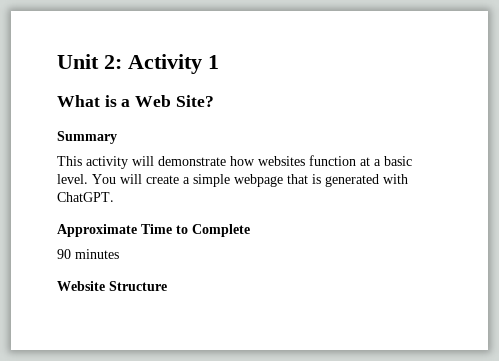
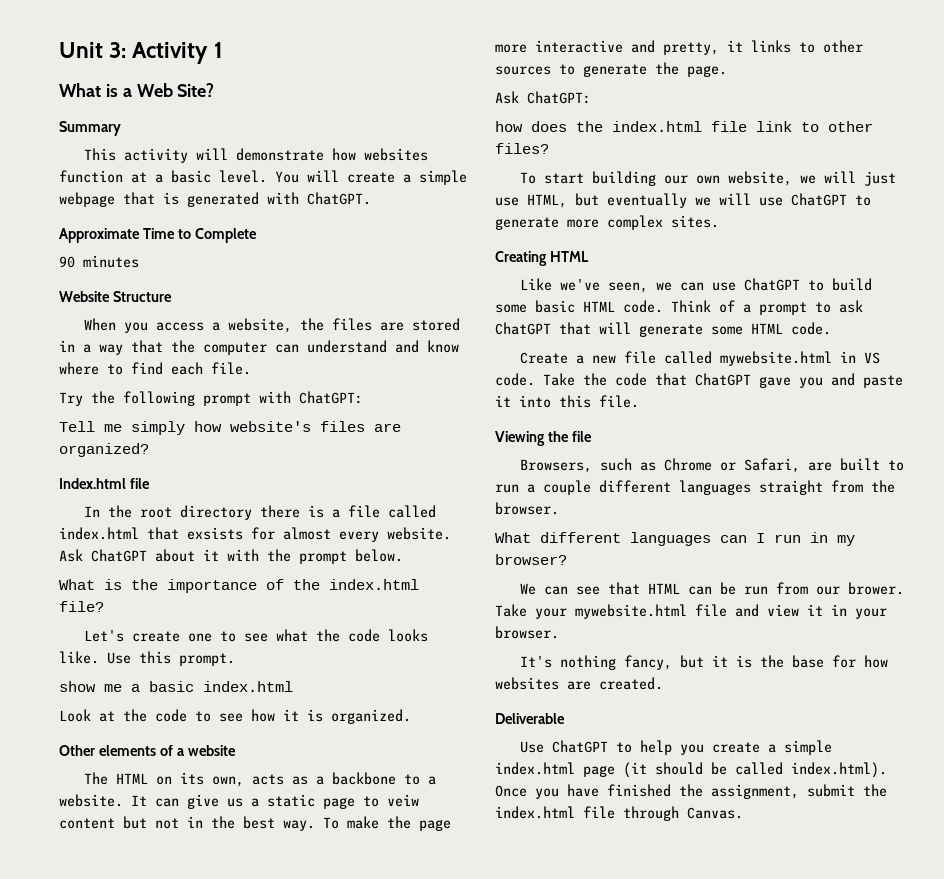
- Unit 2: Activity 1
+ Unit 3: Activity 1
+ When you access a website, the files are stored in a way that the computer can understand and know where to find each file.
+ Try the following prompt with ChatGPT:
+ Tell me simply how website's files are organized?
+ Index.html file
+ In the root directory there is a file called index.html that exsists for almost every website. Ask ChatGPT about it with the prompt below.
+ What is the importance of the index.html file?
+ Let's create one to see what the code looks like. Use this prompt.
+ show me a basic index.html
+ Look at the code to see how it is organized.
+ Other elements of a website
+ The HTML on its own, acts as a backbone to a website. It can give us a static page to veiw content but not in the best way. To make the page more interactive and pretty, it links to other sources to generate the page.
+ Ask ChatGPT:
+ how does the index.html file link to other files?
+ To start building our own website, we will just use HTML, but eventually we will use ChatGPT to generate more complex sites.
+ Creating HTML
+ Like we've seen, we can use ChatGPT to build some basic HTML code. Think of a prompt to ask ChatGPT that will generate some HTML code.
+ Create a new file called mywebsite.html in VS code. Take the code that ChatGPT gave you and paste it into this file.
+ Viewing the file
+ Browsers, such as Chrome or Safari, are built to run a couple different languages straight from the browser.
+ What different languages can I run in my browser?
+ We can see that HTML can be run from our brower. Take your mywebsite.html file and view it in your browser.
+ It's nothing fancy, but it is the base for how websites are created.
+ Deliverable
+ Use ChatGPT to help you create a simple index.html page (it should be called index.html). Once you have finished the assignment, submit the index.html file through Canvas.

